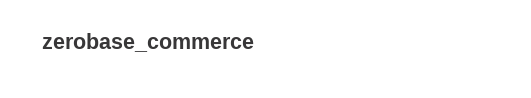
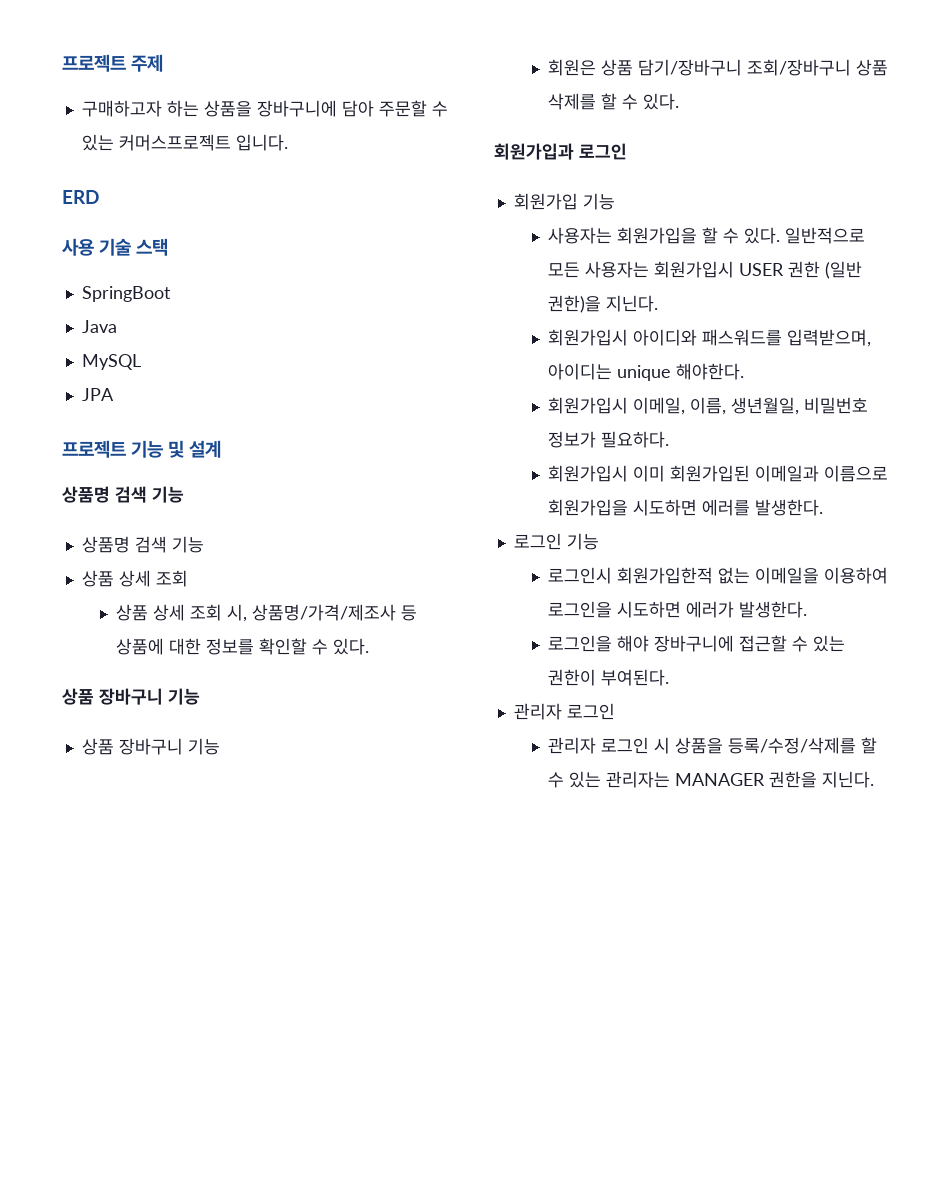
- zerobase_commerce
+ 프로젝트 주제
+ 구매하고자 하는 상품을 장바구니에 담아 주문할 수 있는 커머스프로젝트 입니다.
+ ERD
+ 사용 기술 스택
+ SpringBoot
+ Java
+ MySQL
+ JPA
+ 프로젝트 기능 및 설계
+ 상품명 검색 기능
+ 상품명 검색 기능
+ 상품 상세 조회
+ 상품 상세 조회 시, 상품명/가격/제조사 등 상품에 대한 정보를 확인할 수 있다.
+ 상품 장바구니 기능
+ 상품 장바구니 기능
+ 회원은 상품 담기/장바구니 조회/장바구니 상품 삭제를 할 수 있다.
+ 회원가입과 로그인
+ 회원가입 기능
+ 사용자는 회원가입을 할 수 있다. 일반적으로 모든 사용자는 회원가입시 USER 권한 (일반 권한)을 지닌다.
+ 회원가입시 아이디와 패스워드를 입력받으며, 아이디는 unique 해야한다.
+ 회원가입시 이메일, 이름, 생년월일, 비밀번호 정보가 필요하다.
+ 회원가입시 이미 회원가입된 이메일과 이름으로 회원가입을 시도하면 에러를 발생한다.
+ 로그인 기능
+ 로그인시 회원가입한적 없는 이메일을 이용하여 로그인을 시도하면 에러가 발생한다.
+ 로그인을 해야 장바구니에 접근할 수 있는 권한이 부여된다.
+ 관리자 로그인
+ 관리자 로그인 시 상품을 등록/수정/삭제를 할 수 있는 관리자는 MANAGER 권한을 지닌다.

